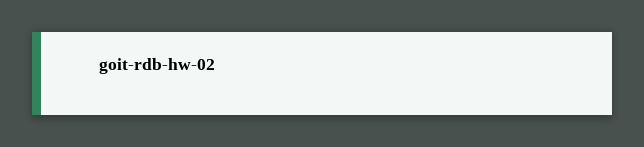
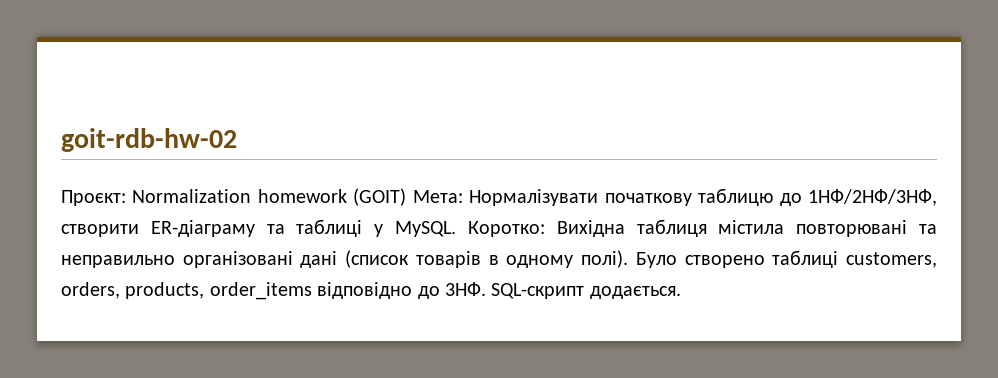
+ Проєкт: Normalization homework (GOIT) Мета: Нормалізувати початкову таблицю до 1НФ/2НФ/3НФ, створити ER-діаграму та таблиці у MySQL. Коротко: Вихідна таблиця містила повторювані та неправильно організовані дані (список товарів в одному полі). Було створено таблиці customers, orders, products, order_items відповідно до 3НФ. SQL-скрипт додається.

